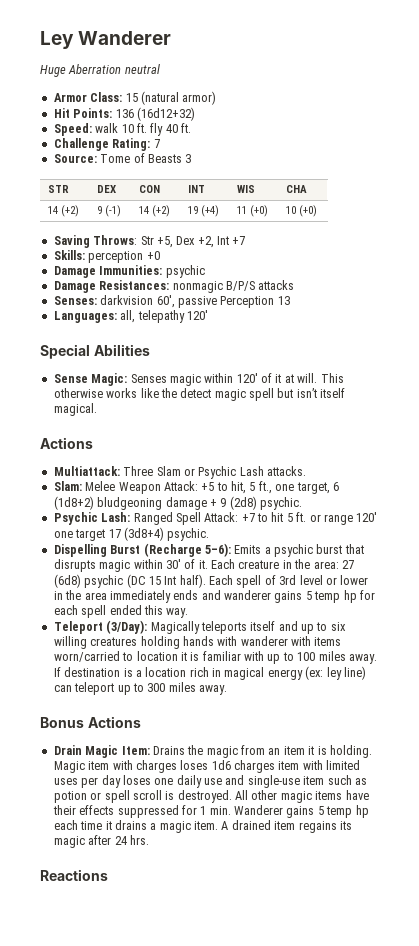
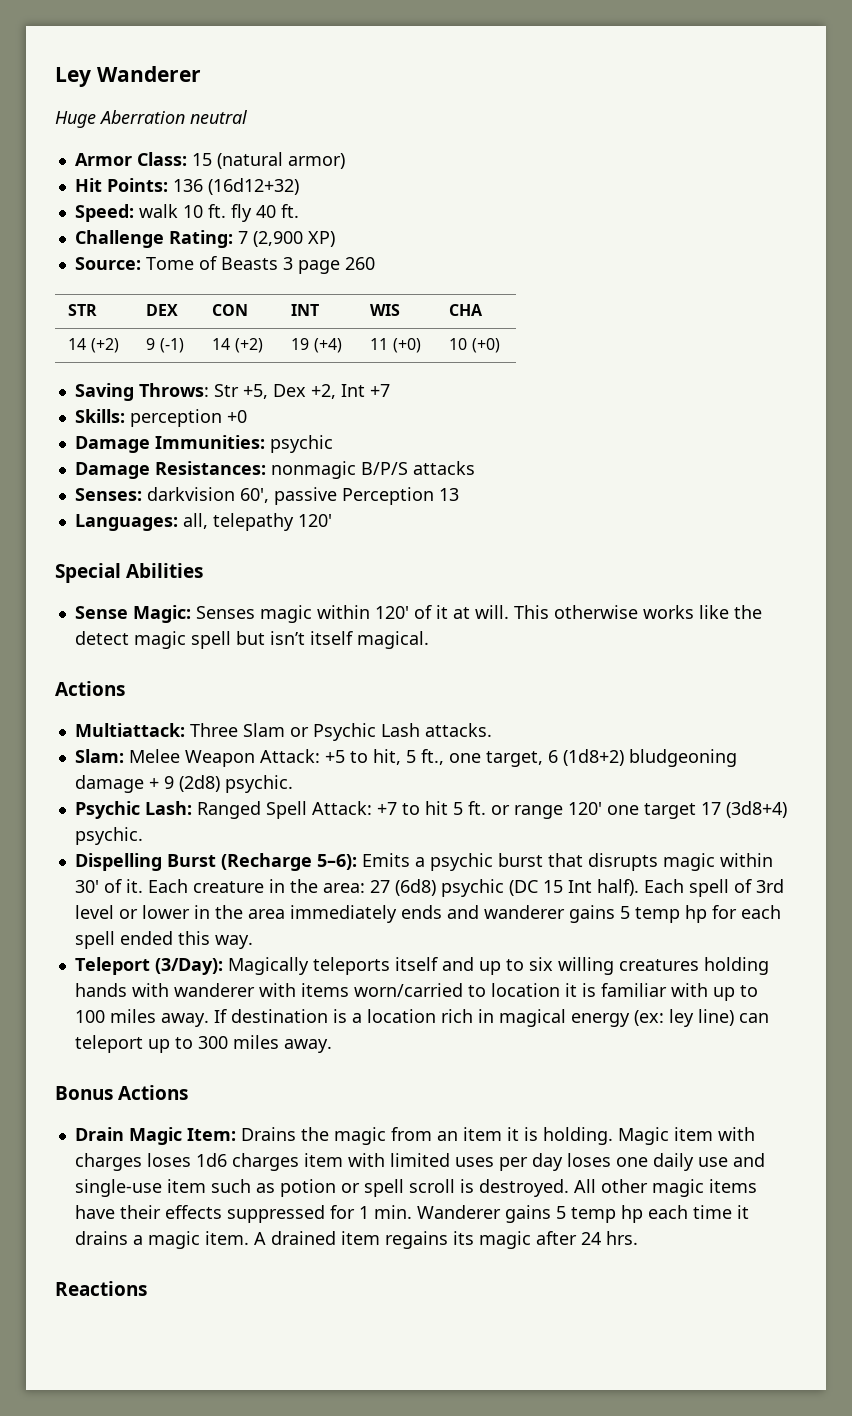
- Challenge Rating: 7
+ Challenge Rating: 7 (2,900 XP)
- Source: Tome of Beasts 3
+ Source: Tome of Beasts 3 page 260

